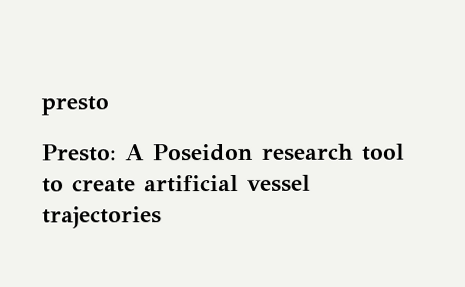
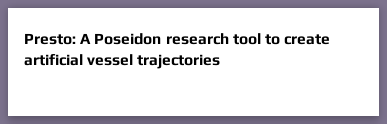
- presto

